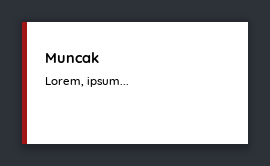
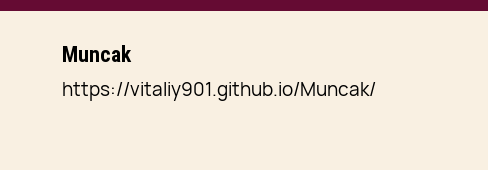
- Lorem, ipsum...
+ https://vitaliy901.github.io/Muncak/

